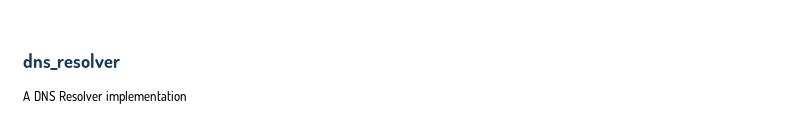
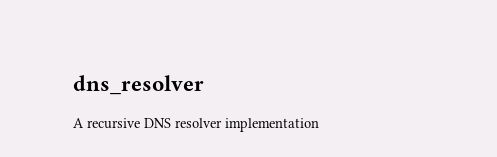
- A DNS Resolver implementation
+ A recursive DNS resolver implementation

